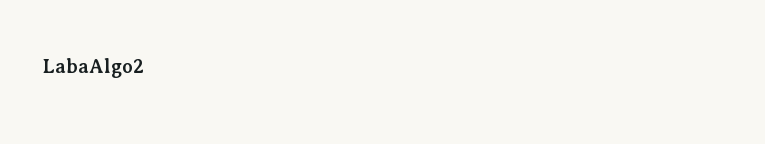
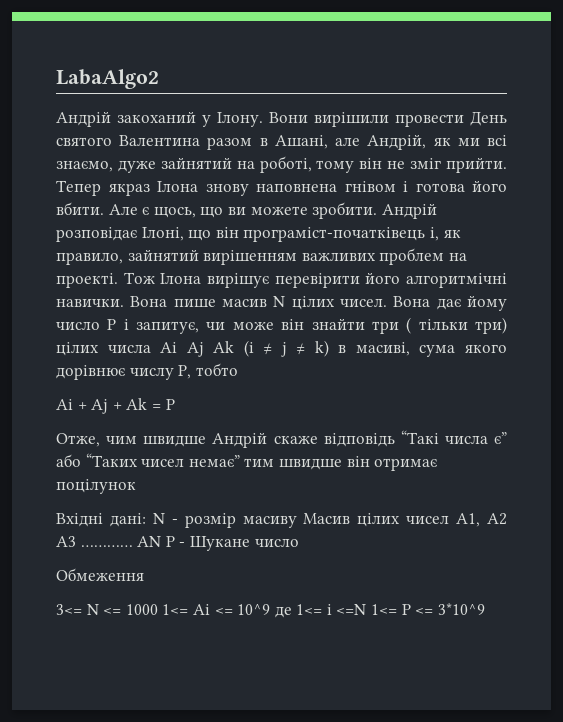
+ Андрій закоханий у Ілону. Вони вирішили провести День святого Валентина разом в Ашані, але Андрій, як ми всі знаємо, дуже зайнятий на роботі, тому він не зміг прийти. Тепер якраз Ілона знову наповнена гнівом і готова його вбити. Але є щось, що ви можете зробити. Андрій розповідає Ілоні, що він програміст-початківець і, як правило, зайнятий вирішенням важливих проблем на проекті. Тож Ілона вирішує перевірити його алгоритмічні навички. Вона пише масив N цілих чисел. Вона дає йому число P і запитує, чи може він знайти три ( тільки три) цілих числа Ai Aj Ak (i ≠ j ≠ k) в масиві, сума якого дорівнює числу P, тобто
+ Ai + Aj + Ak = P
+ Отже, чим швидше Андрій скаже відповідь “Такі числа є” або “Таких чисел немає” тим швидше він отримає поцілунок
+ Вхідні дані: N - розмір масиву Масив цілих чисел A1, A2 A3 ………… AN Р - Шукане число
+ Обмеження
+ 3<= N <= 1000 1<= Ai <= 10^9 де 1<= i <=N 1<= P <= 3*10^9

